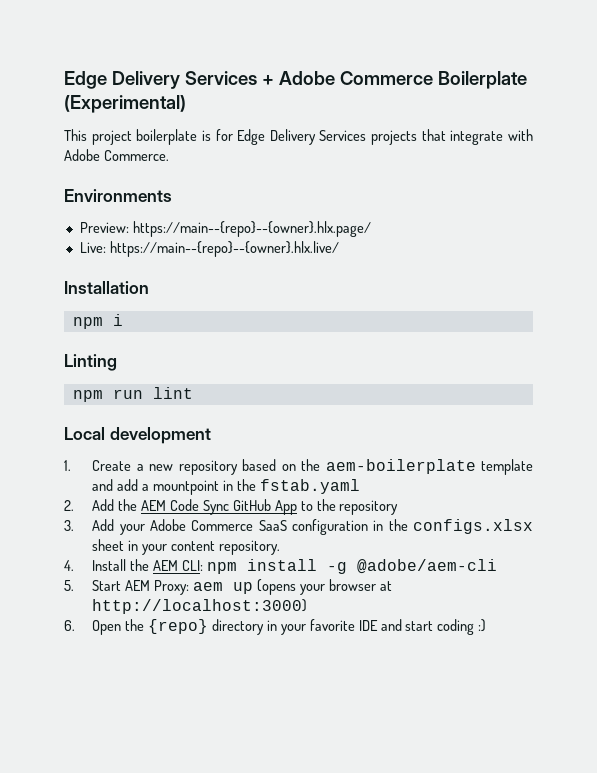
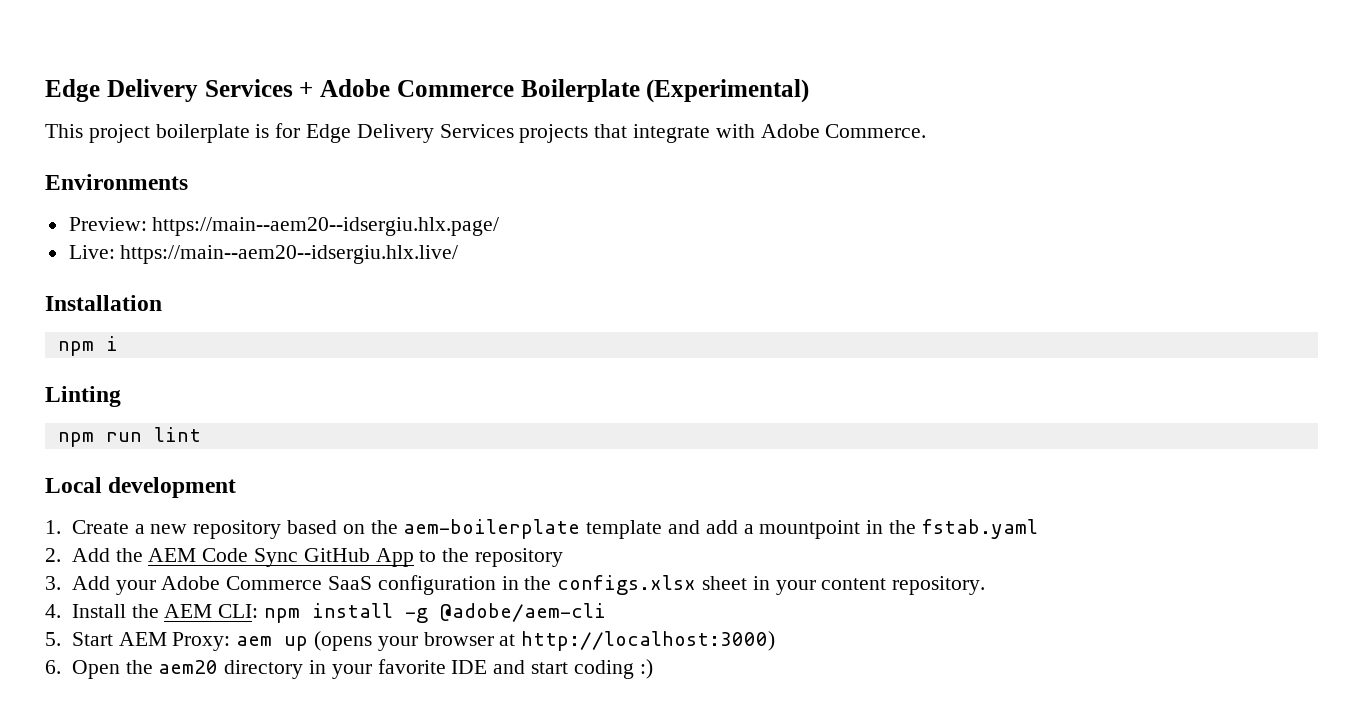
- Preview: https://main--{repo}--{owner}.hlx.page/
+ Preview: https://main--aem20--idsergiu.hlx.page/
- Live: https://main--{repo}--{owner}.hlx.live/
+ Live: https://main--aem20--idsergiu.hlx.live/
- 6. Open the {repo} directory in your favorite IDE and start coding :)
+ 6. Open the aem20 directory in your favorite IDE and start coding :)

